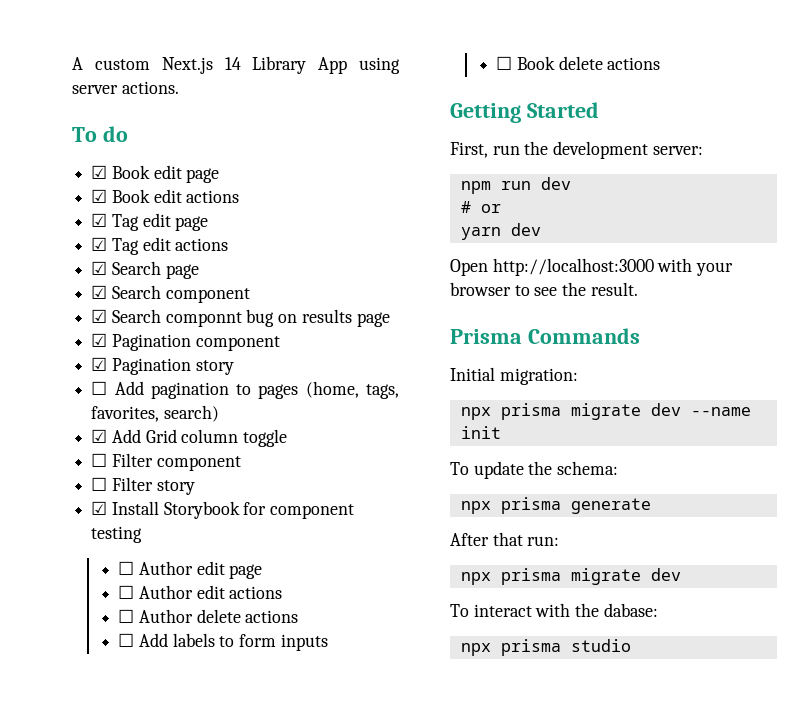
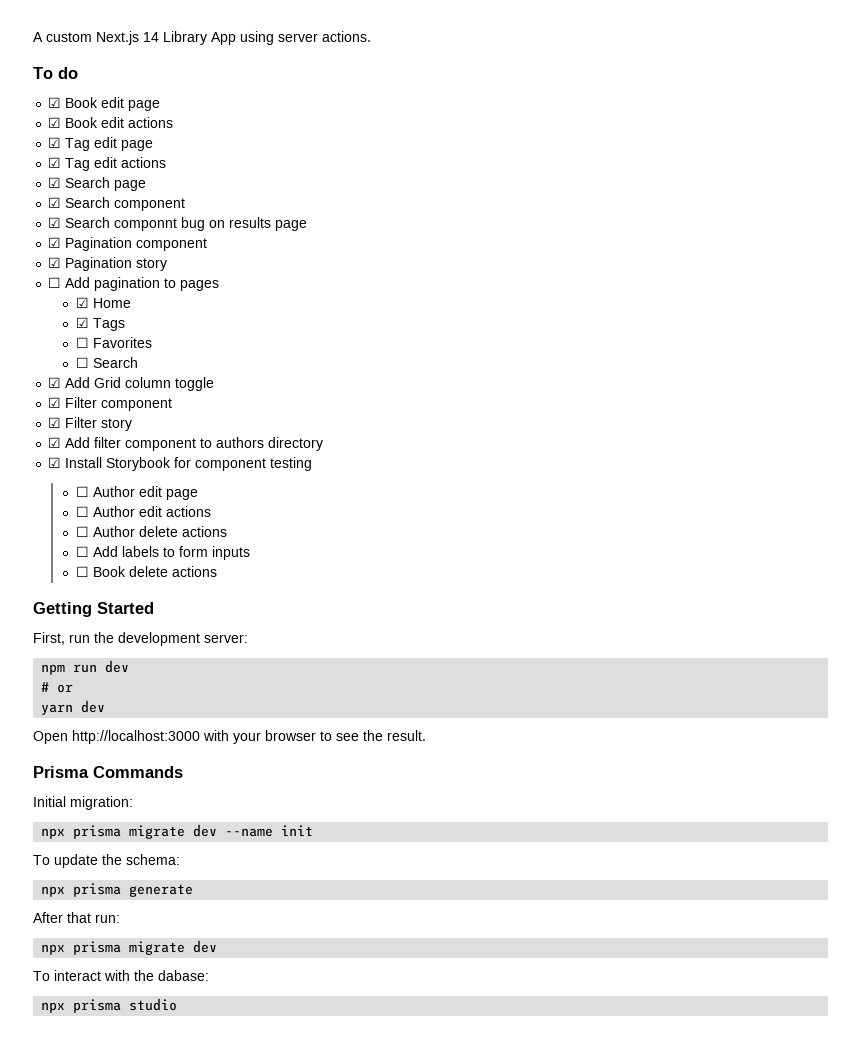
- ☐ Add pagination to pages (home, tags, favorites, search)
+ ☐ Add pagination to pages
+ ☑ Home
+ ☑ Tags
+ ☐ Favorites
+ ☐ Search
- ☐ Filter component
+ ☑ Filter component
- ☐ Filter story
+ ☑ Filter story
+ ☑ Add filter component to authors directory

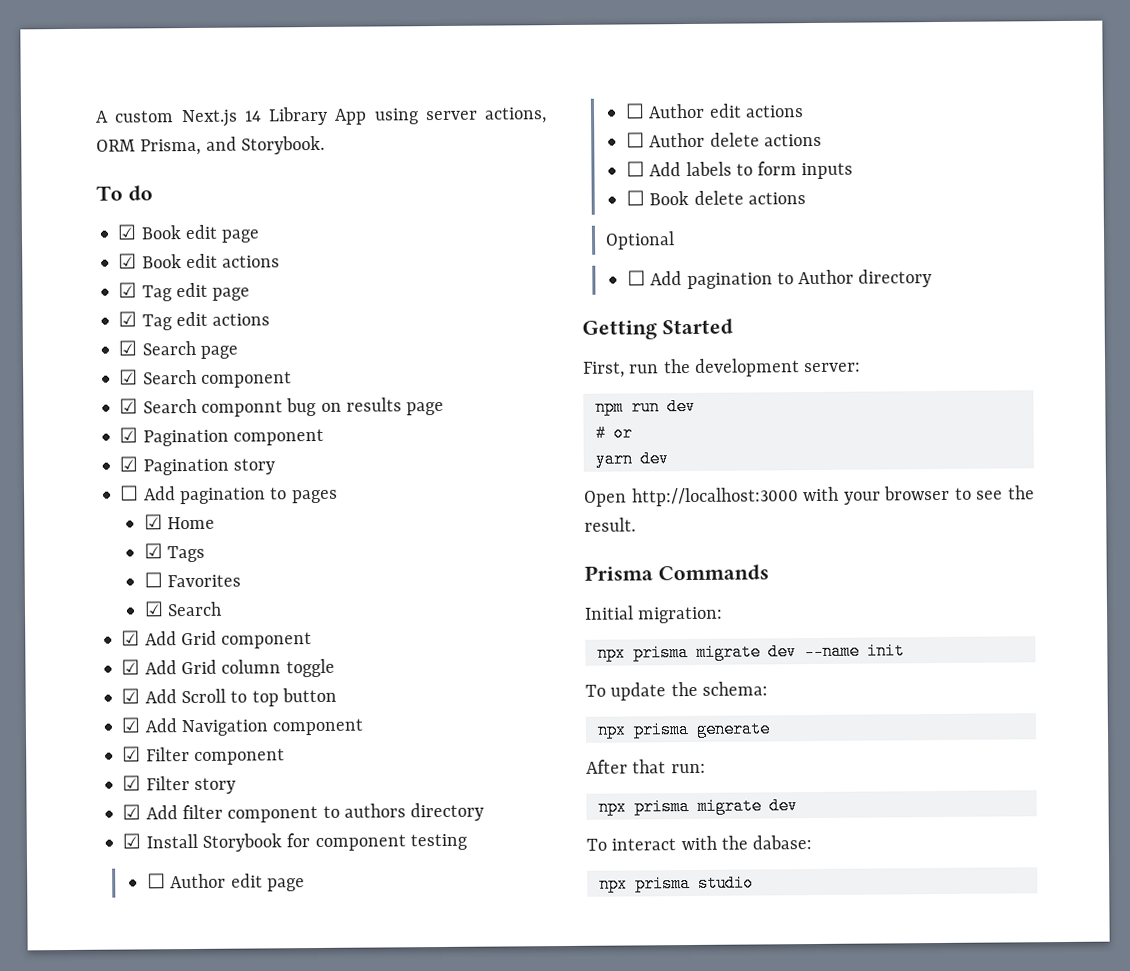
- A custom Next.js 14 Library App using server actions.
+ A custom Next.js 14 Library App using server actions, ORM Prisma, and Storybook.
  ☐ Favorites
- ☐ Search
+ ☑ Search
+ ☑ Add Grid component
+ ☑ Add Scroll to top button
+ ☑ Add Navigation component
+ Optional
+ ☐ Add pagination to Author directory

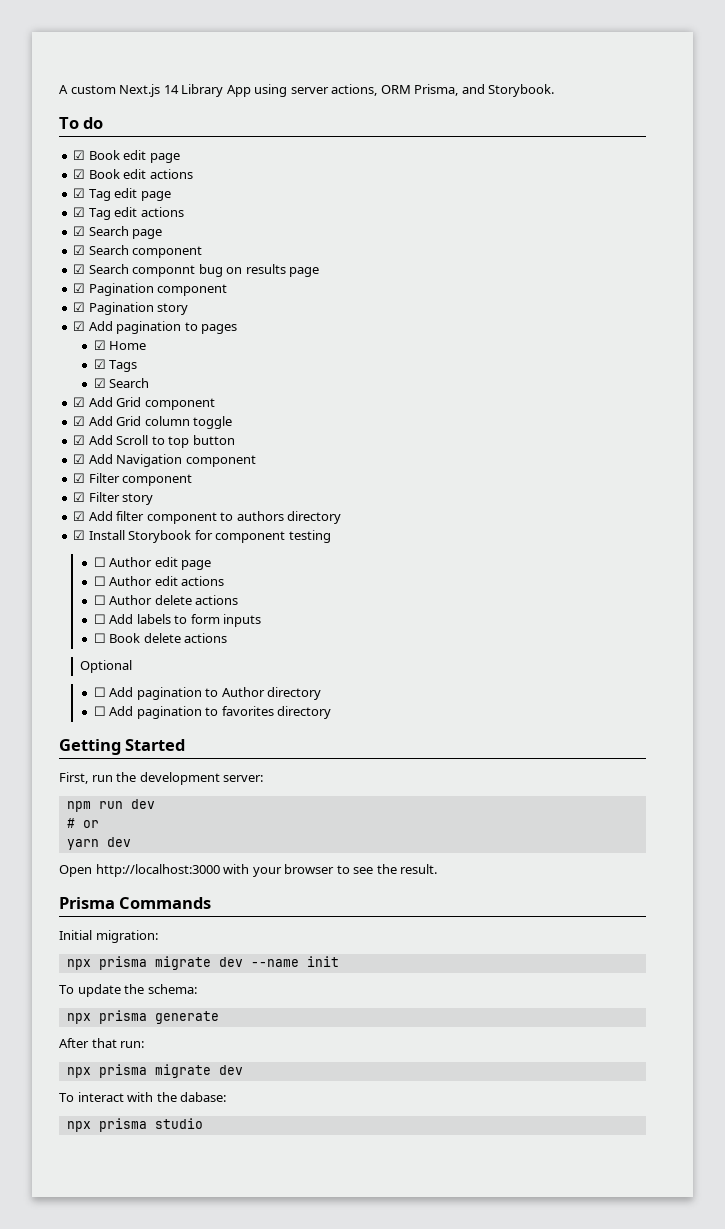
- ☐ Add pagination to pages
+ ☑ Add pagination to pages
- ☐ Favorites
+ ☐ Add pagination to favorites directory

